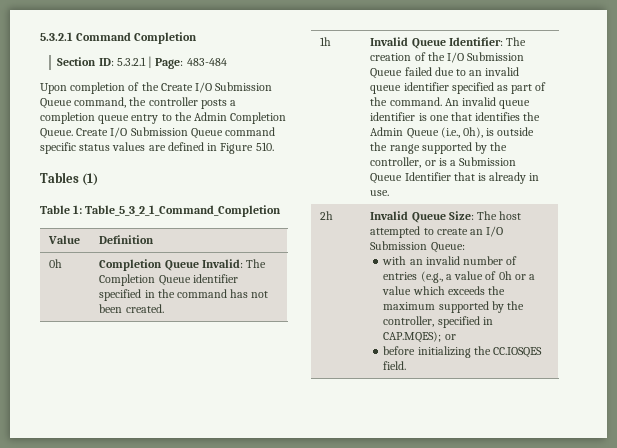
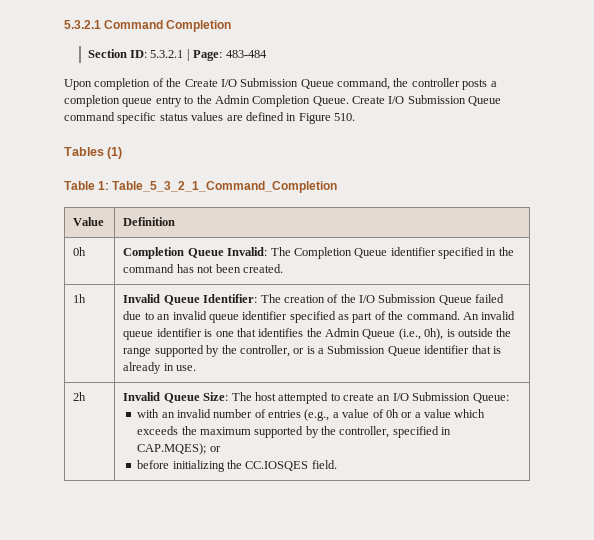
- An invalid queue identifier is one that identifies the Admin Queue (i.e., 0h), is outside the range supported by the controller, or is a Submission Queue Identifier that is already in use.
+ An invalid queue identifier is one that identifies the Admin Queue (i.e., 0h), is outside the range supported by the controller, or is a Submission Queue identifier that is already in use.

